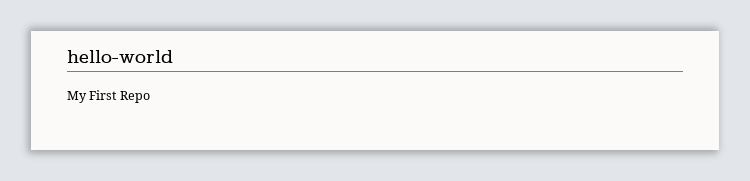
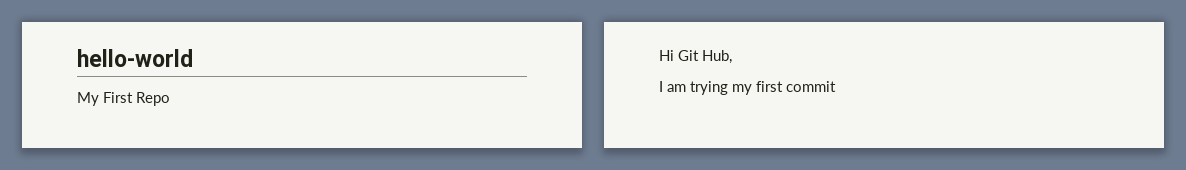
+ Hi Git Hub,
+ I am trying my first commit

